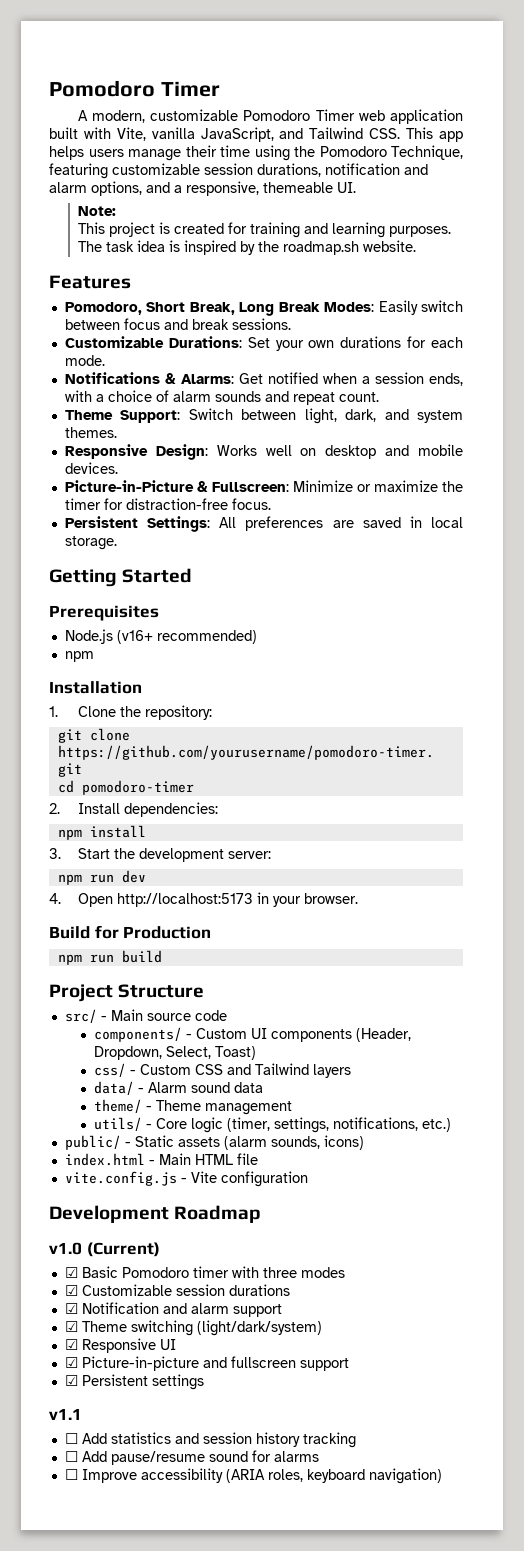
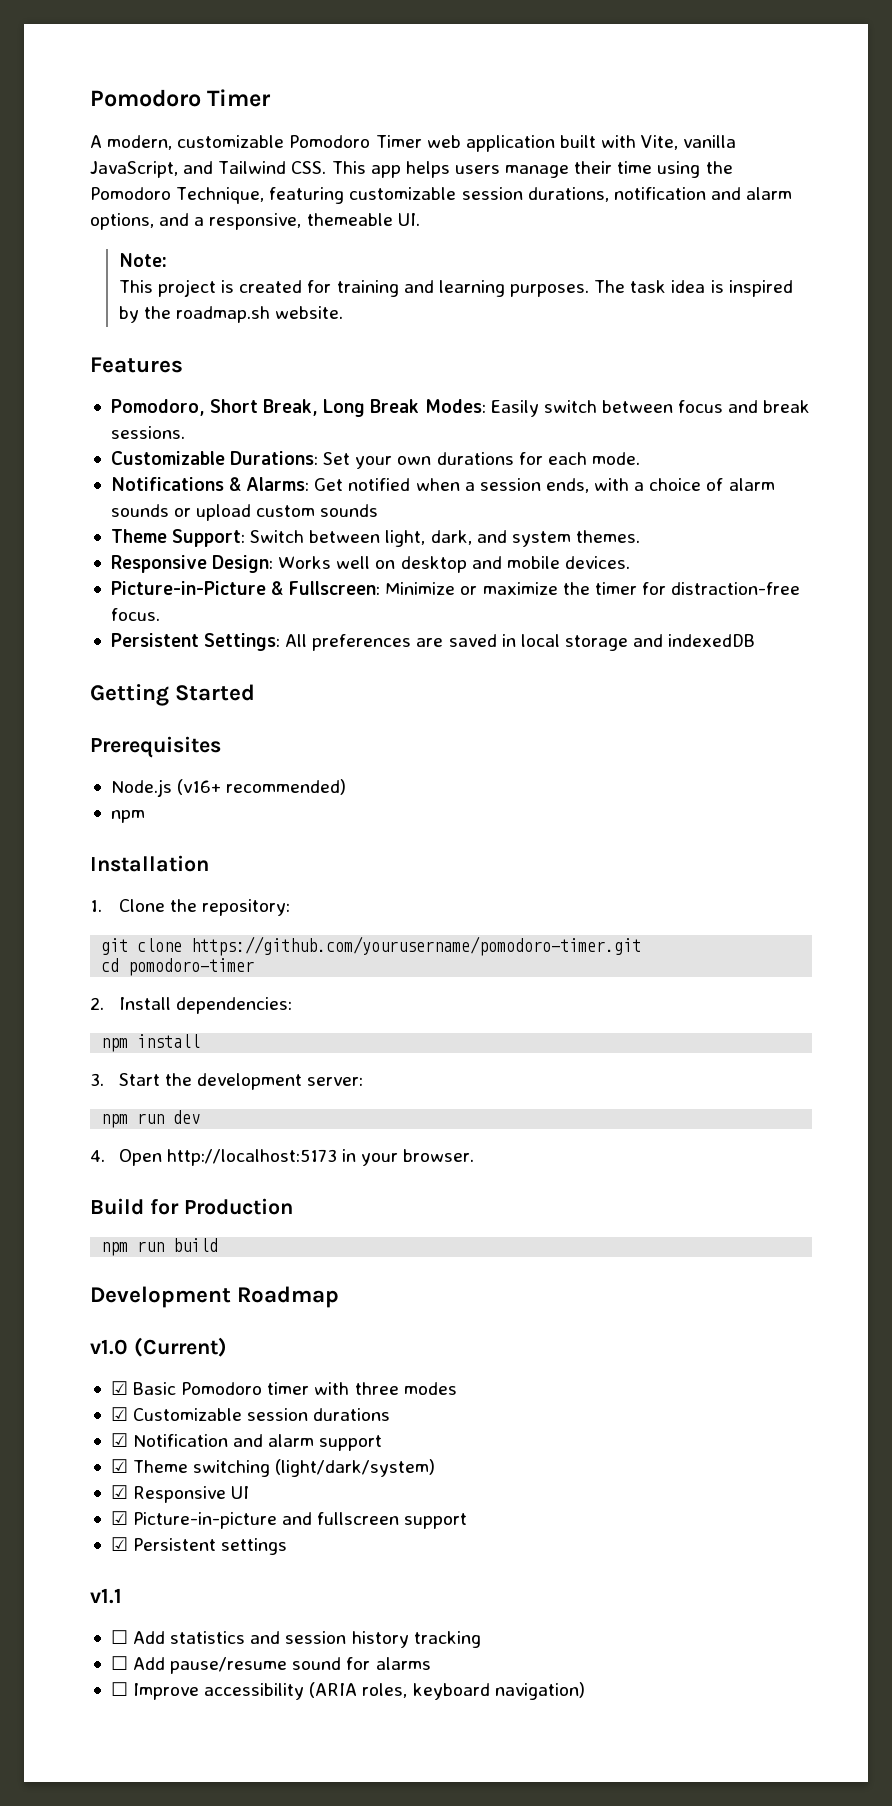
- Notifications & Alarms: Get notified when a session ends, with a choice of alarm sounds and repeat count.
+ Notifications & Alarms: Get notified when a session ends, with a choice of alarm sounds or upload custom sounds
- Persistent Settings: All preferences are saved in local storage.
+ Persistent Settings: All preferences are saved in local storage and indexedDB
- Project Structure
- src/ - Main source code
- components/ - Custom UI components (Header, Dropdown, Select, Toast)
- css/ - Custom CSS and Tailwind layers
- data/ - Alarm sound data
- theme/ - Theme management
- utils/ - Core logic (timer, settings, notifications, etc.)
- public/ - Static assets (alarm sounds, icons)
- index.html - Main HTML file
- vite.config.js - Vite configuration

